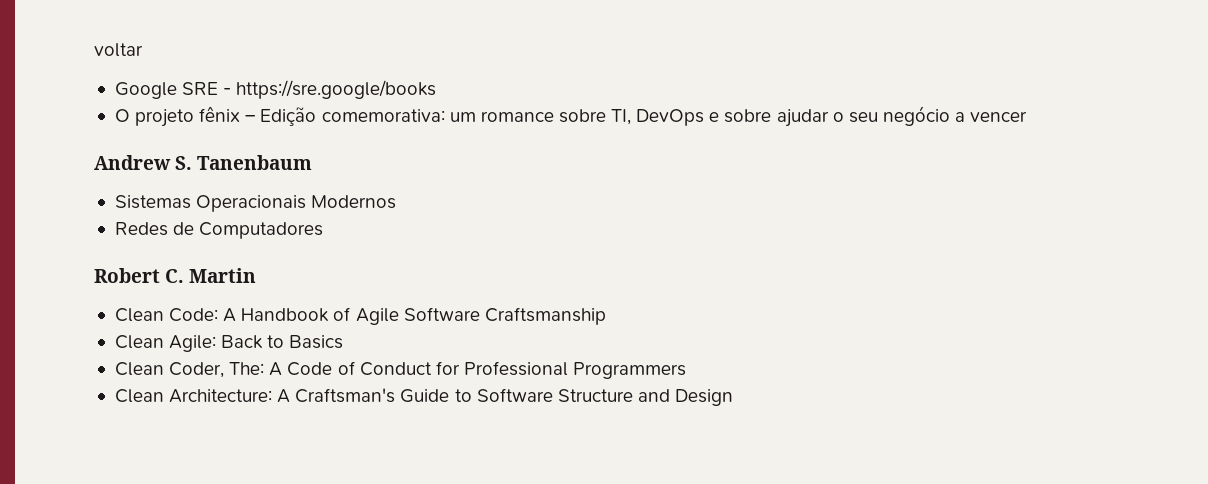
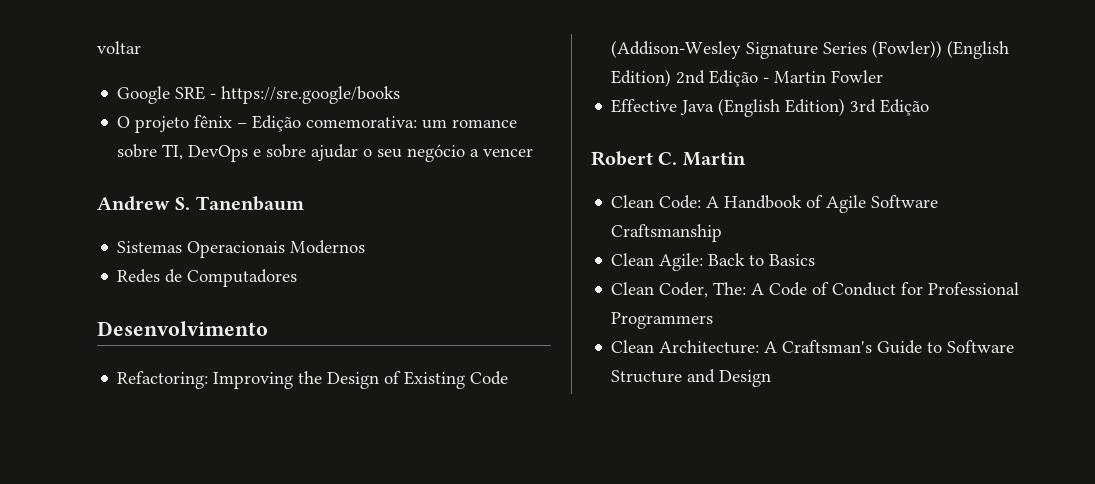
+ Desenvolvimento
+ Refactoring: Improving the Design of Existing Code (Addison-Wesley Signature Series (Fowler)) (English Edition) 2nd Edição - Martin Fowler
+ Effective Java (English Edition) 3rd Edição

